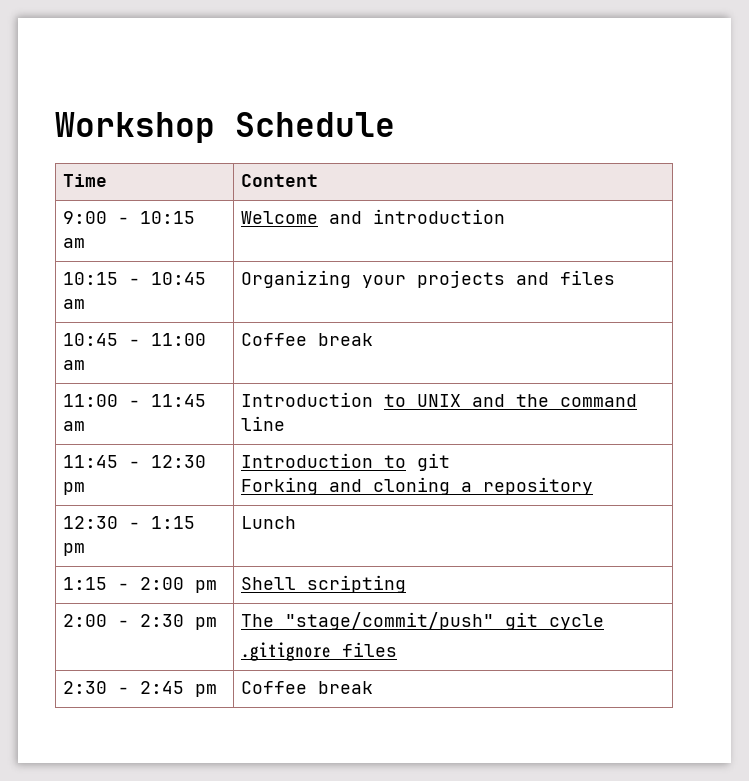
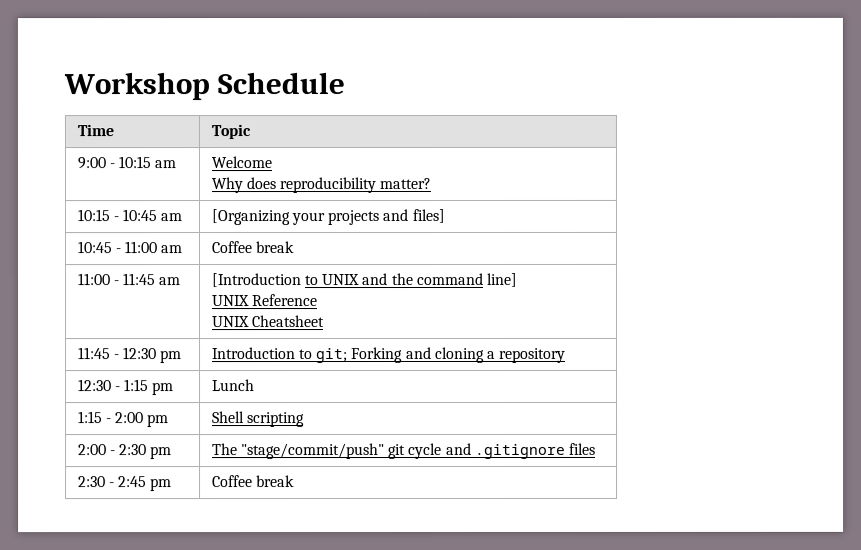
- Time | Content
+ Time | Topic
- 9:00 - 10:15 am | Welcome and introduction
+ 9:00 - 10:15 am | Welcome
+ Why does reproducibility matter?
- 10:15 - 10:45 am | Organizing your projects and files
+ 10:15 - 10:45 am | [Organizing your projects and files]
- 11:00 - 11:45 am | Introduction to UNIX and the command line
+ 11:00 - 11:45 am | [Introduction to UNIX and the command line]
+ UNIX Reference
+ UNIX Cheatsheet
- 11:45 - 12:30 pm | Introduction to git
- Forking and cloning a repository
+ 11:45 - 12:30 pm | Introduction to git; Forking and cloning a repository
- 2:00 - 2:30 pm | The "stage/commit/push" git cycle
- .gitignore files
+ 2:00 - 2:30 pm | The "stage/commit/push" git cycle and .gitignore files

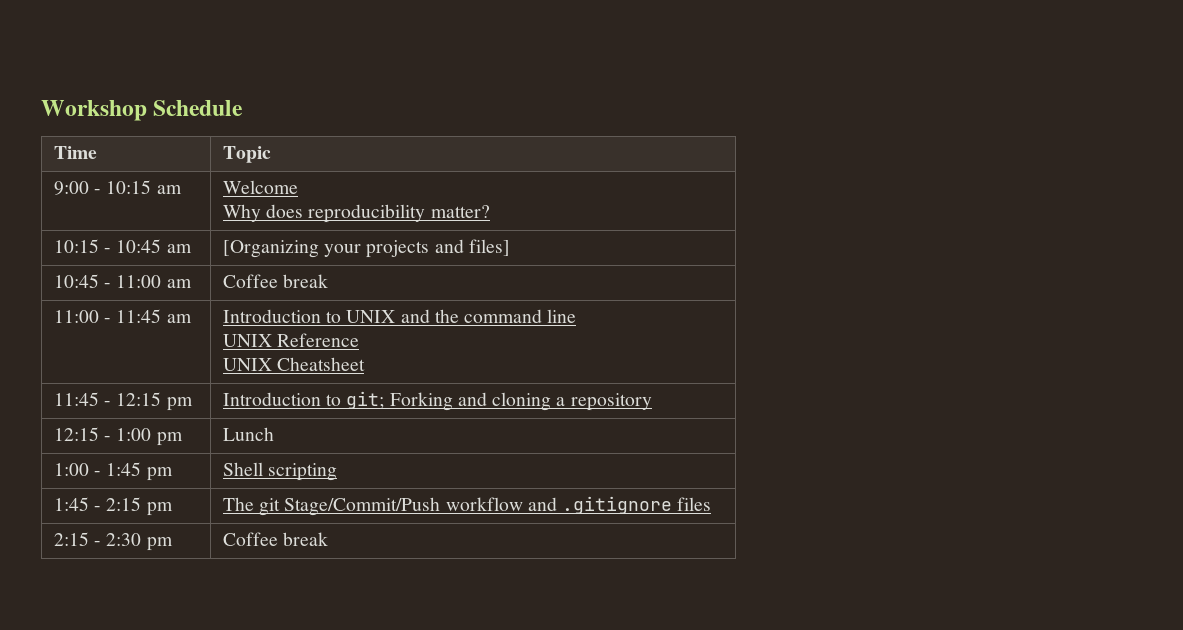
- 11:00 - 11:45 am | [Introduction to UNIX and the command line]
+ 11:00 - 11:45 am | Introduction to UNIX and the command line
- 11:45 - 12:30 pm | Introduction to git; Forking and cloning a repository
+ 11:45 - 12:15 pm | Introduction to git; Forking and cloning a repository
- 12:30 - 1:15 pm | Lunch
+ 12:15 - 1:00 pm | Lunch
- 1:15 - 2:00 pm | Shell scripting
+ 1:00 - 1:45 pm | Shell scripting
- 2:00 - 2:30 pm | The "stage/commit/push" git cycle and .gitignore files
- 2:30 - 2:45 pm | Coffee break
+ 1:45 - 2:15 pm | The git Stage/Commit/Push workflow and .gitignore files
+ 2:15 - 2:30 pm | Coffee break

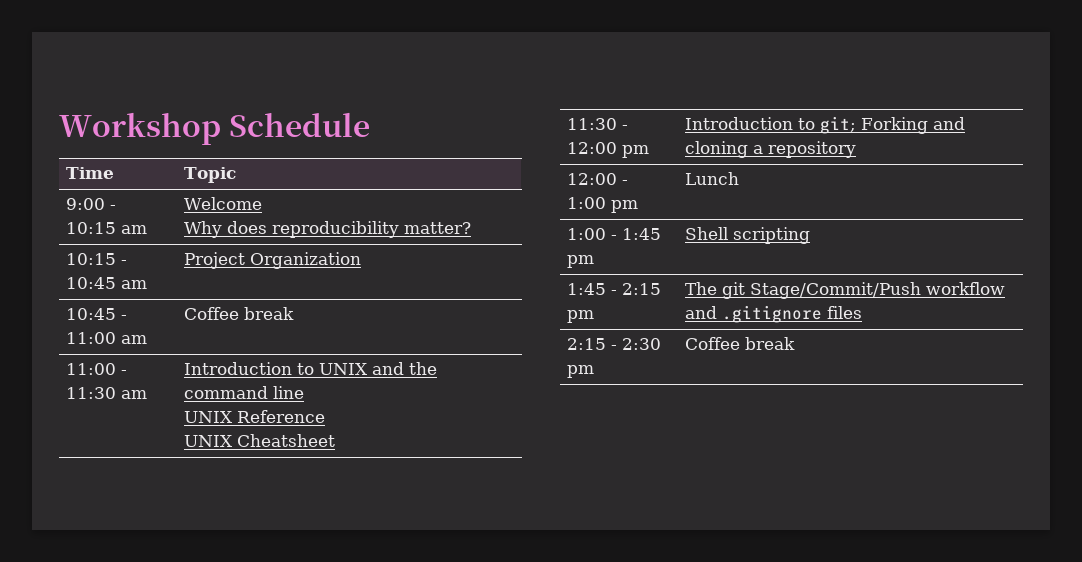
- 10:15 - 10:45 am | [Organizing your projects and files]
+ 10:15 - 10:45 am | Project Organization
- 11:00 - 11:45 am | Introduction to UNIX and the command line
+ 11:00 - 11:30 am | Introduction to UNIX and the command line
- 11:45 - 12:15 pm | Introduction to git; Forking and cloning a repository
+ 11:30 - 12:00 pm | Introduction to git; Forking and cloning a repository
- 12:15 - 1:00 pm | Lunch
+ 12:00 - 1:00 pm | Lunch

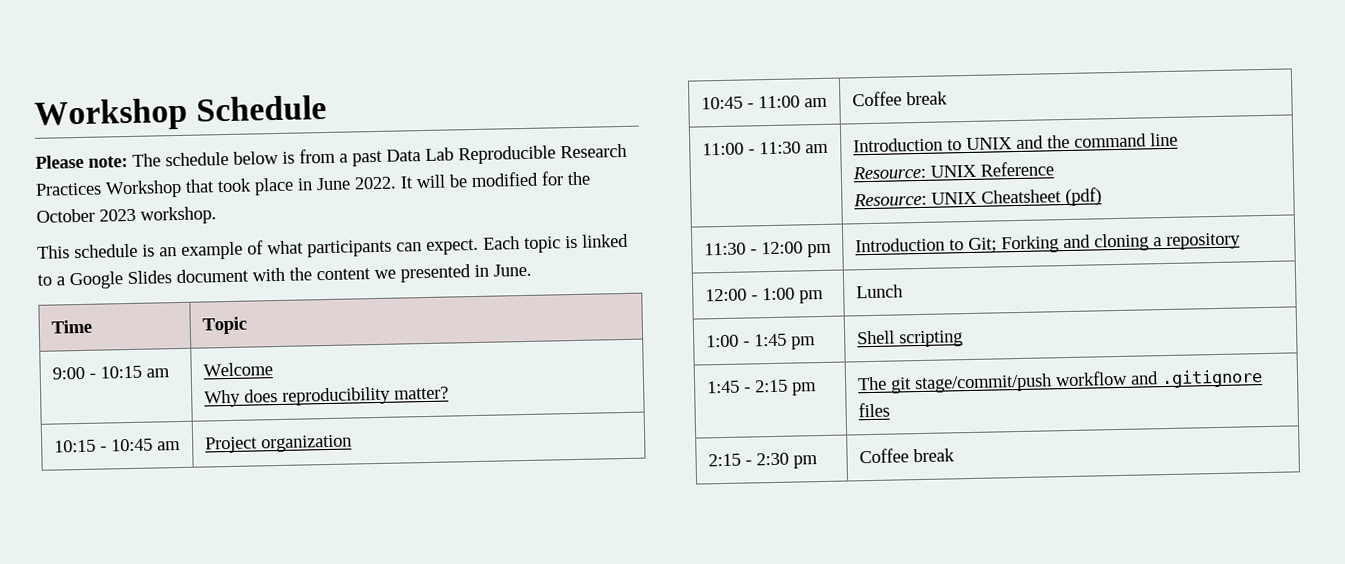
+ Please note: The schedule below is from a past Data Lab Reproducible Research Practices Workshop that took place in June 2022. It will be modified for the October 2023 workshop.
+ This schedule is an example of what participants can expect. Each topic is linked to a Google Slides document with the content we presented in June.
- 10:15 - 10:45 am | Project Organization
+ 10:15 - 10:45 am | Project organization
  11:00 - 11:30 am | Introduction to UNIX and the command line
- UNIX Reference
- UNIX Cheatsheet
+ Resource: UNIX Reference
+ Resource: UNIX Cheatsheet (pdf)
- 11:30 - 12:00 pm | Introduction to git; Forking and cloning a repository
+ 11:30 - 12:00 pm | Introduction to Git; Forking and cloning a repository
- 1:45 - 2:15 pm | The git Stage/Commit/Push workflow and .gitignore files
+ 1:45 - 2:15 pm | The git stage/commit/push workflow and .gitignore files

